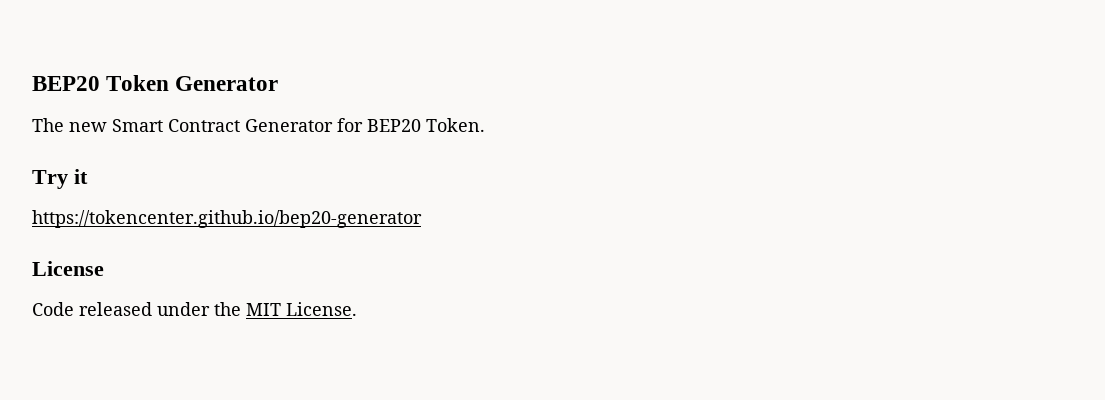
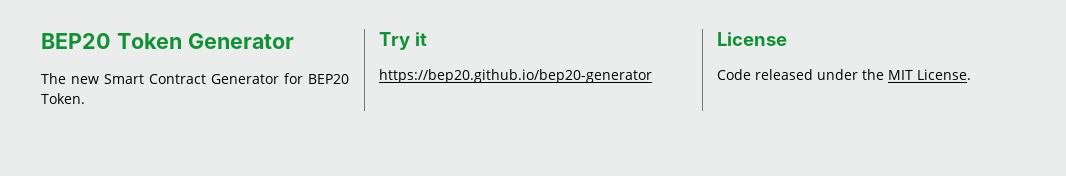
- https://tokencenter.github.io/bep20-generator
+ https://bep20.github.io/bep20-generator

